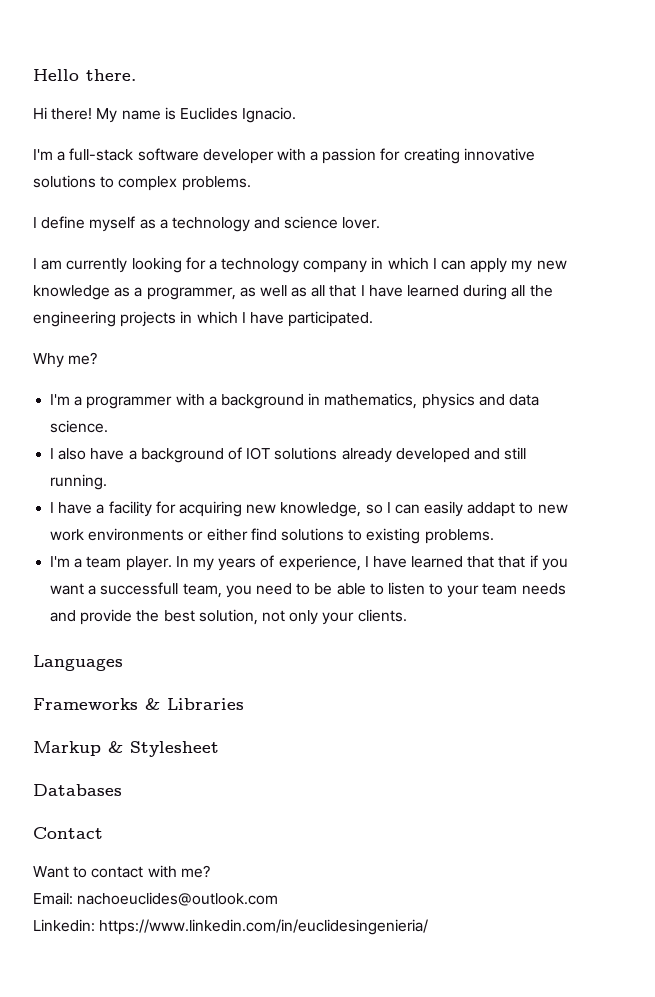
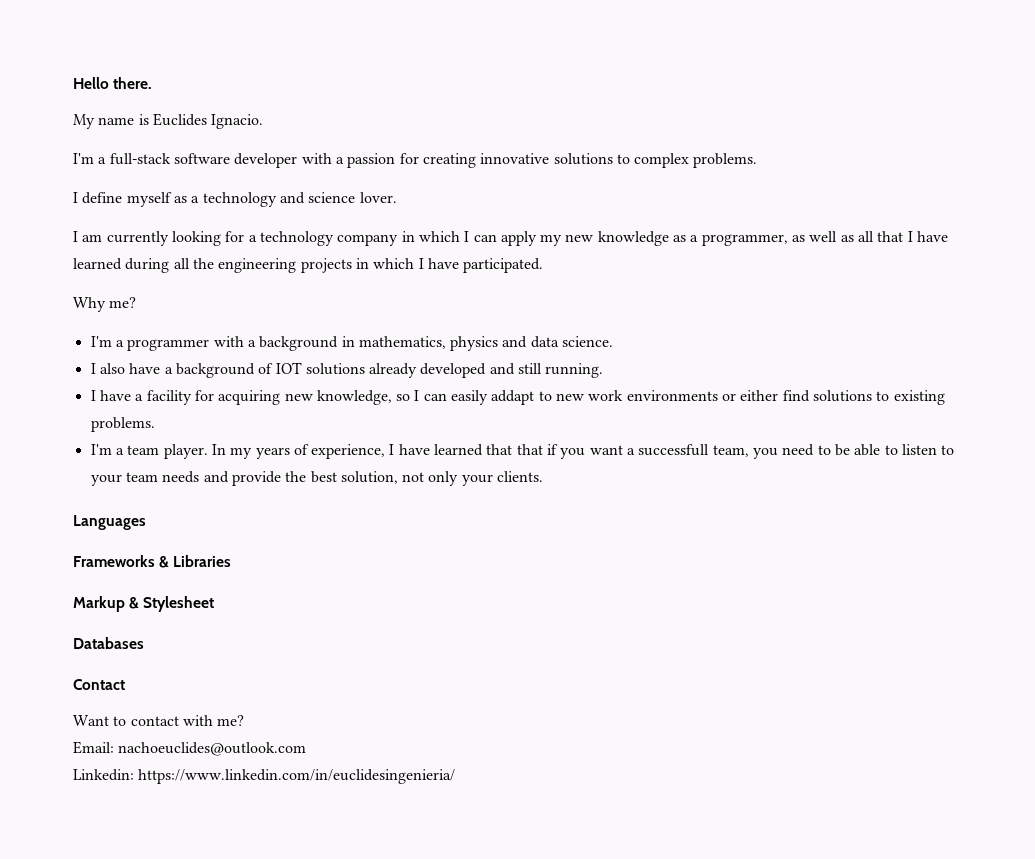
- Hi there!

